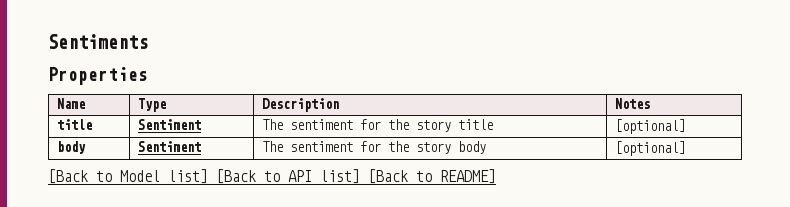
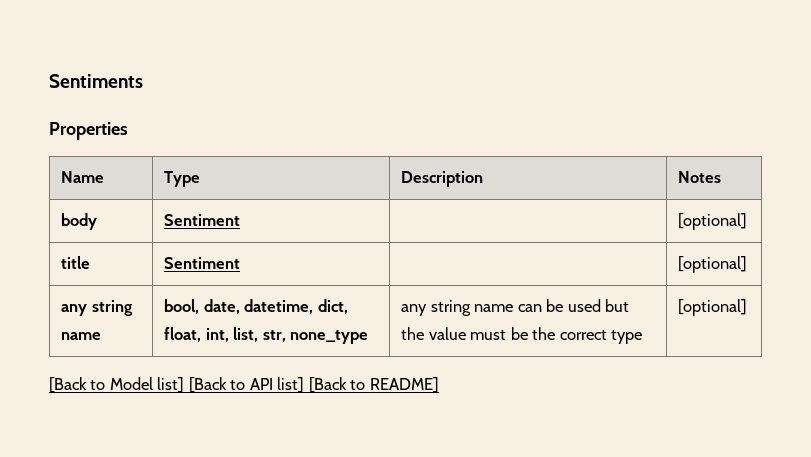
+ body | Sentiment | | [optional]
- title | Sentiment | The sentiment for the story title | [optional]
- body | Sentiment | The sentiment for the story body | [optional]
+ title | Sentiment | | [optional]
+ any string name | bool, date, datetime, dict, float, int, list, str, none_type | any string name can be used but the value must be the correct type | [optional]

